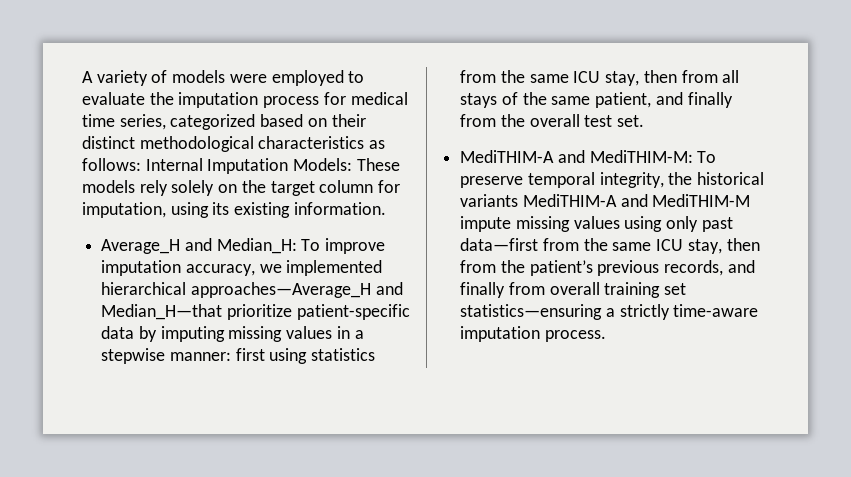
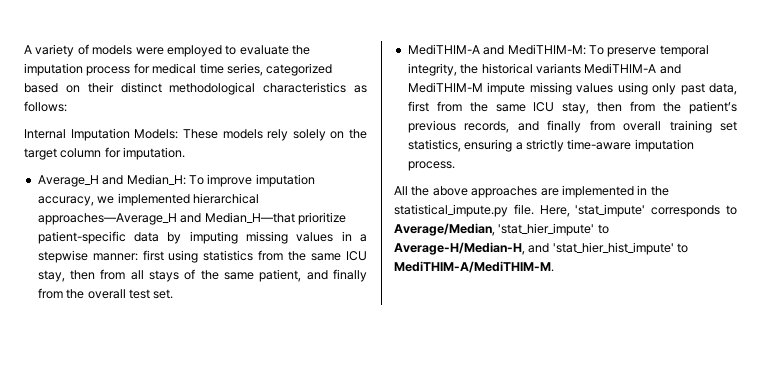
- A variety of models were employed to evaluate the imputation process for medical time series, categorized based on their distinct methodological characteristics as follows: Internal Imputation Models: These models rely solely on the target column for imputation, using its existing information.
+ A variety of models were employed to evaluate the imputation process for medical time series, categorized based on their distinct methodological characteristics as follows:
+ Internal Imputation Models: These models rely solely on the target column for imputation.
- MediTHIM-A and MediTHIM-M: To preserve temporal integrity, the historical variants MediTHIM-A and MediTHIM-M impute missing values using only past data—first from the same ICU stay, then from the patient’s previous records, and finally from overall training set statistics—ensuring a strictly time-aware imputation process.
+ MediTHIM-A and MediTHIM-M: To preserve temporal integrity, the historical variants MediTHIM-A and MediTHIM-M impute missing values using only past data, first from the same ICU stay, then from the patient’s previous records, and finally from overall training set statistics, ensuring a strictly time-aware imputation process.
+ All the above approaches are implemented in the statistical_impute.py file. Here, 'stat_impute' corresponds to Average/Median, 'stat_hier_impute' to Average-H/Median-H, and 'stat_hier_hist_impute' to MediTHIM-A/MediTHIM-M.

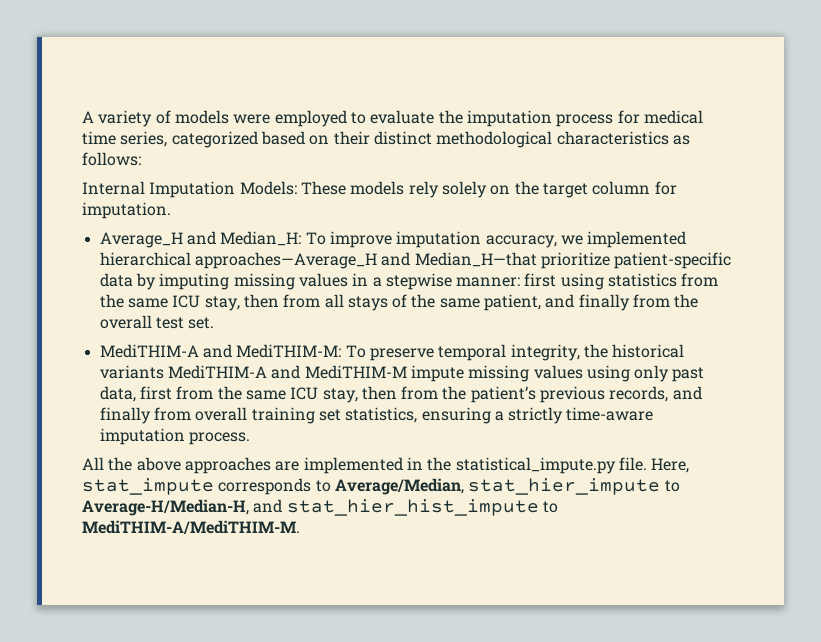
- Here, 'stat_impute' corresponds to Average/Median, 'stat_hier_impute' to Average-H/Median-H, and 'stat_hier_hist_impute' to MediTHIM-A/MediTHIM-M.
+ Here, stat_impute corresponds to Average/Median, stat_hier_impute to Average-H/Median-H, and stat_hier_hist_impute to MediTHIM-A/MediTHIM-M.

